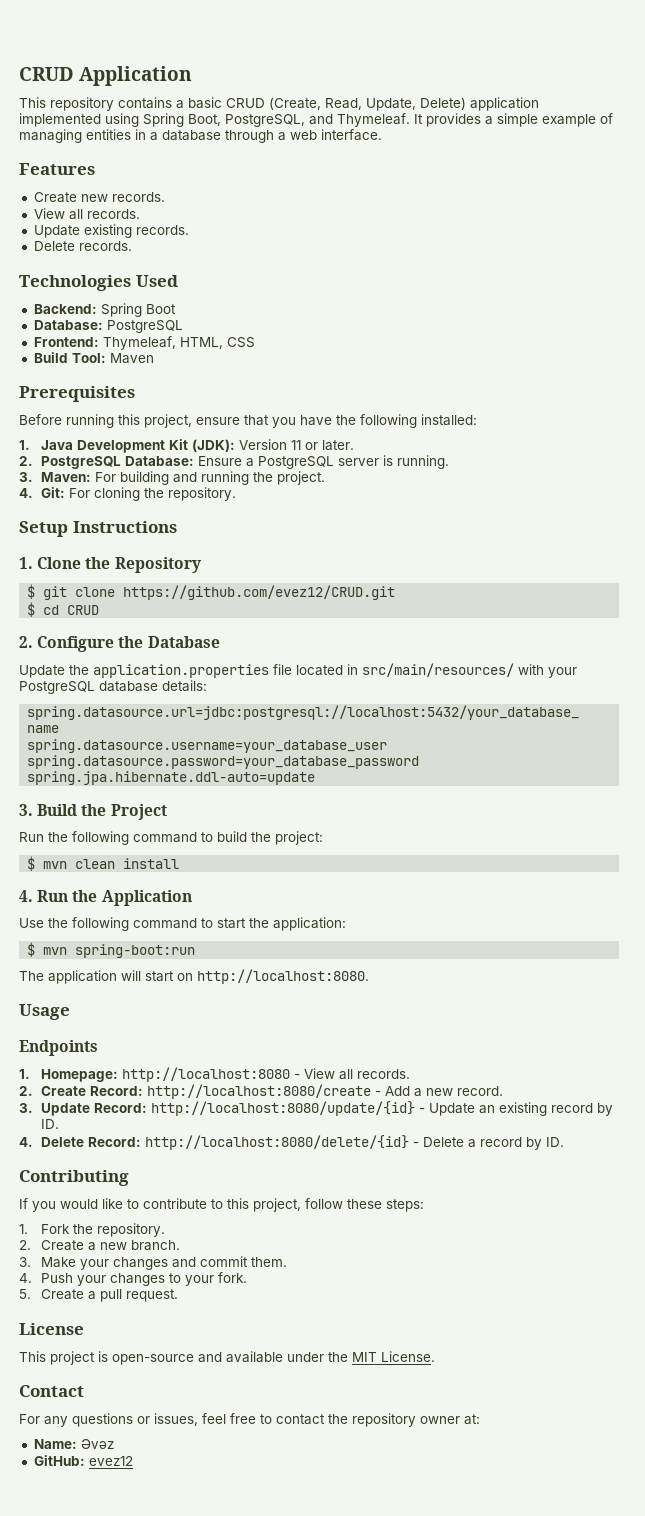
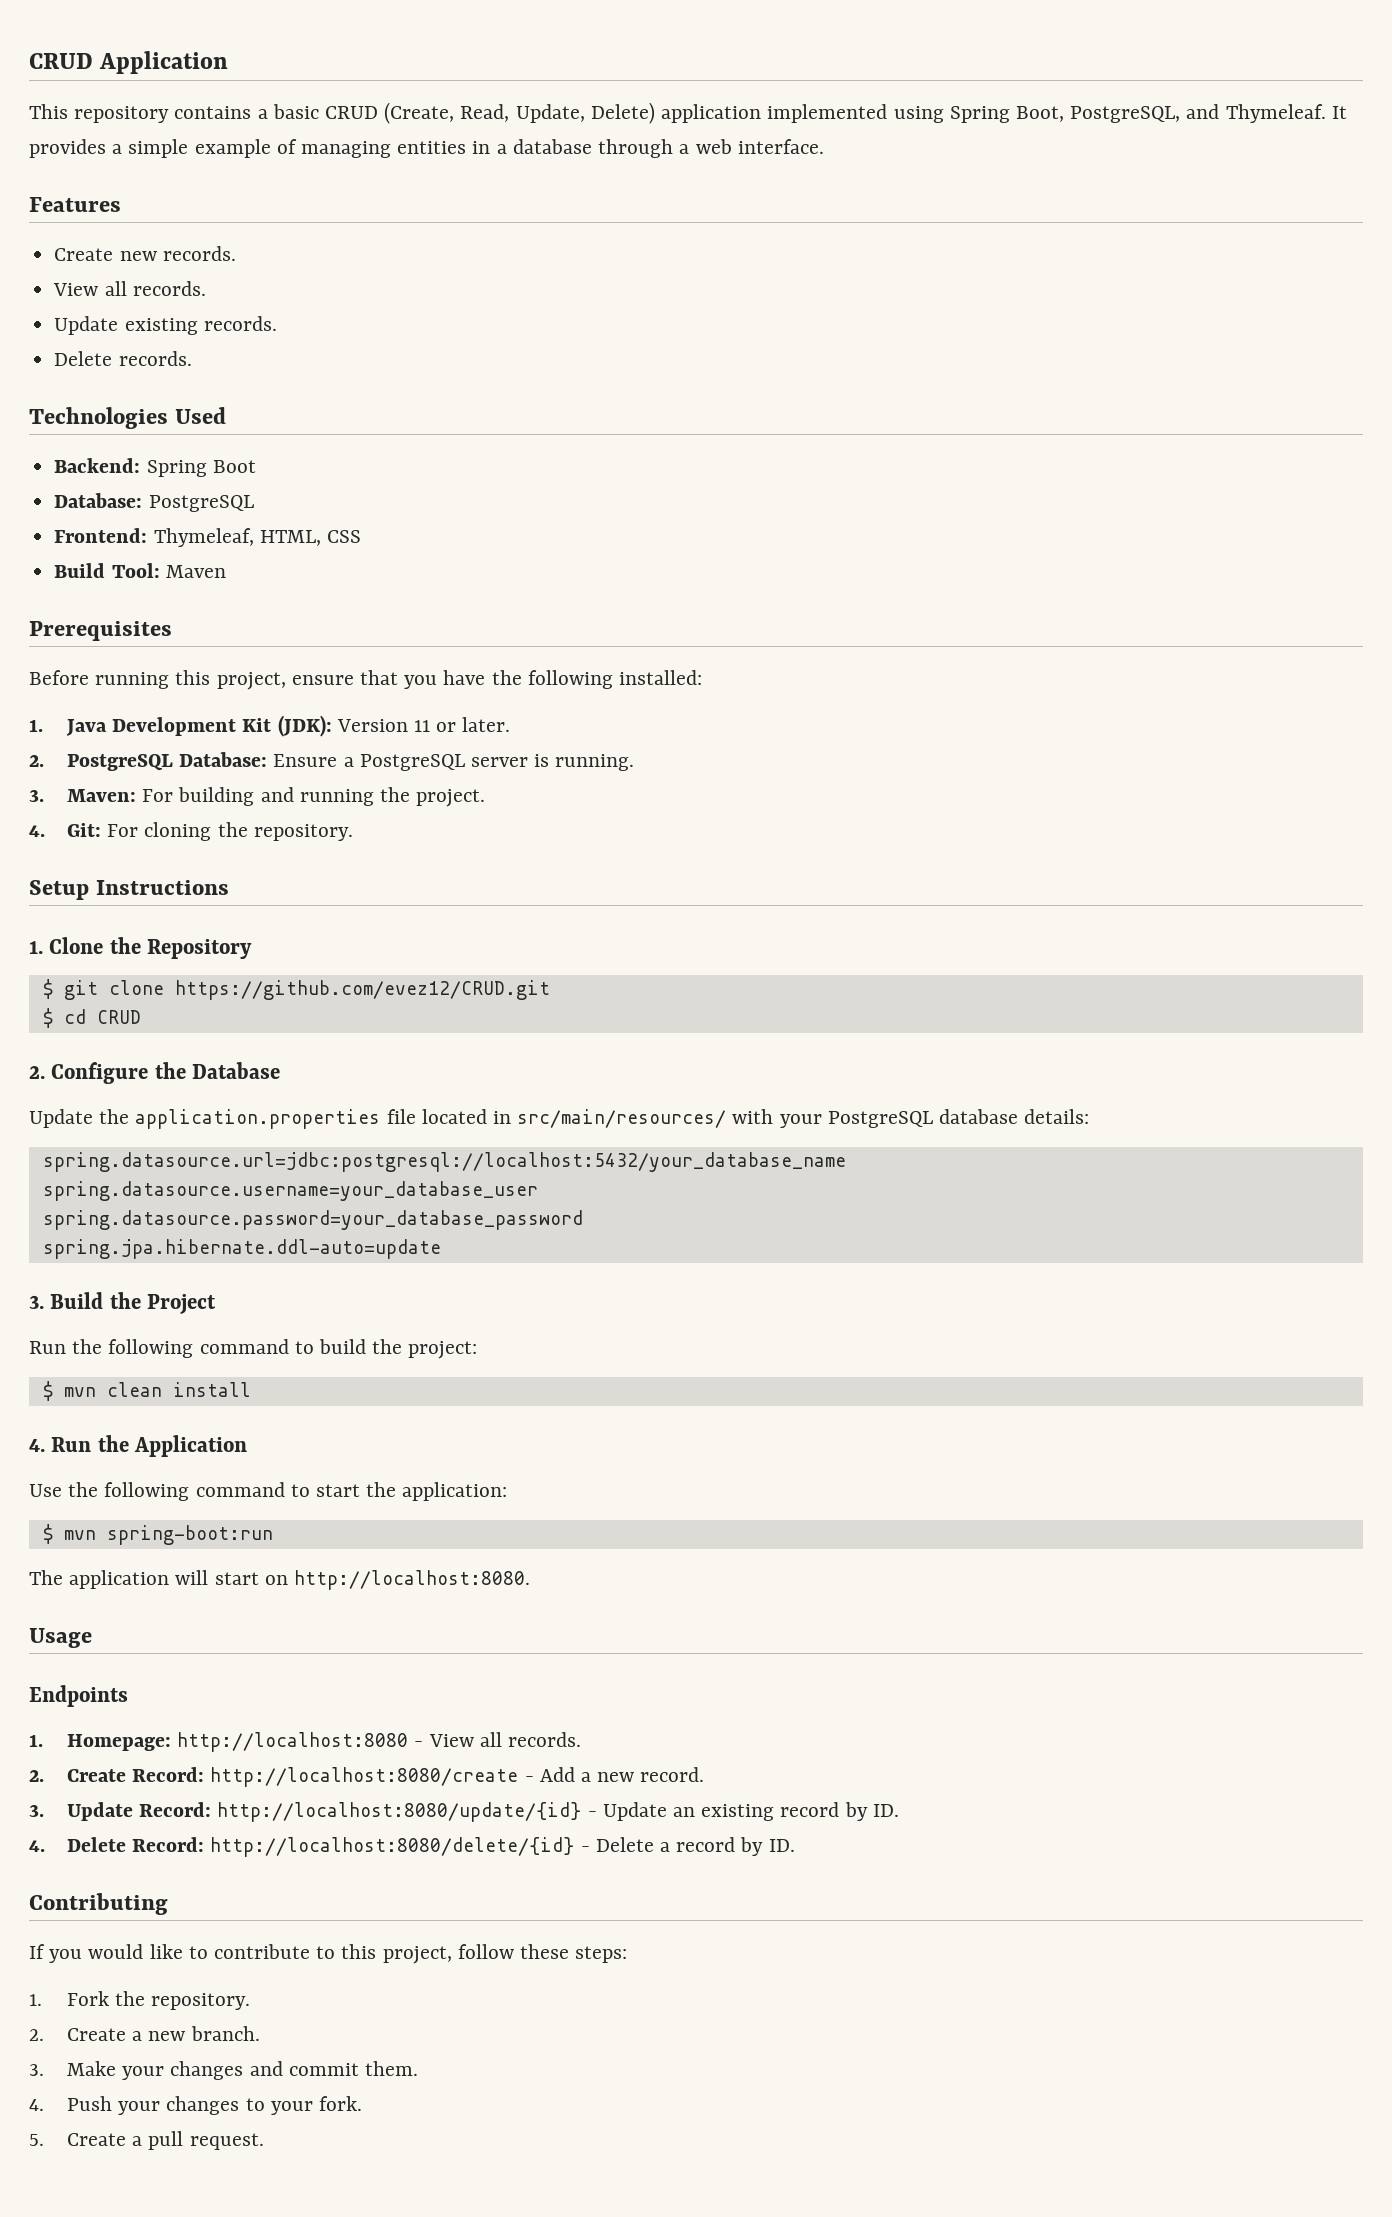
- License
- This project is open-source and available under the MIT License.
- Contact
- For any questions or issues, feel free to contact the repository owner at:
- Name: Əvəz
- GitHub: evez12

